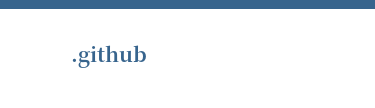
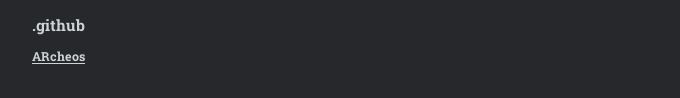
+ ARcheos

